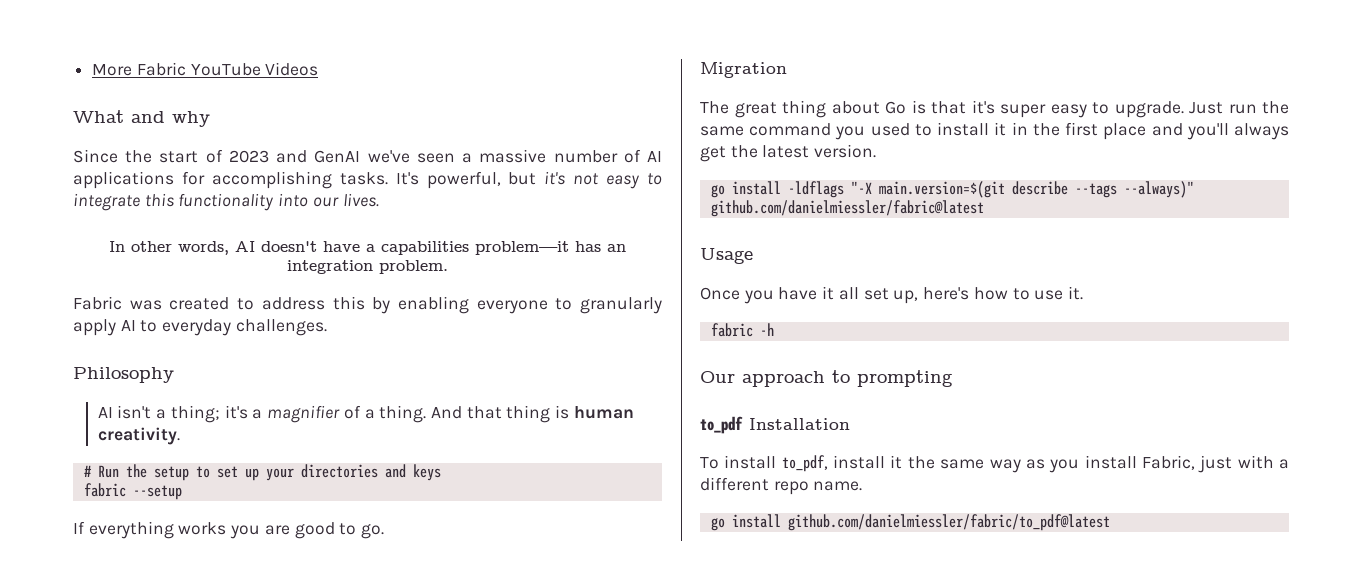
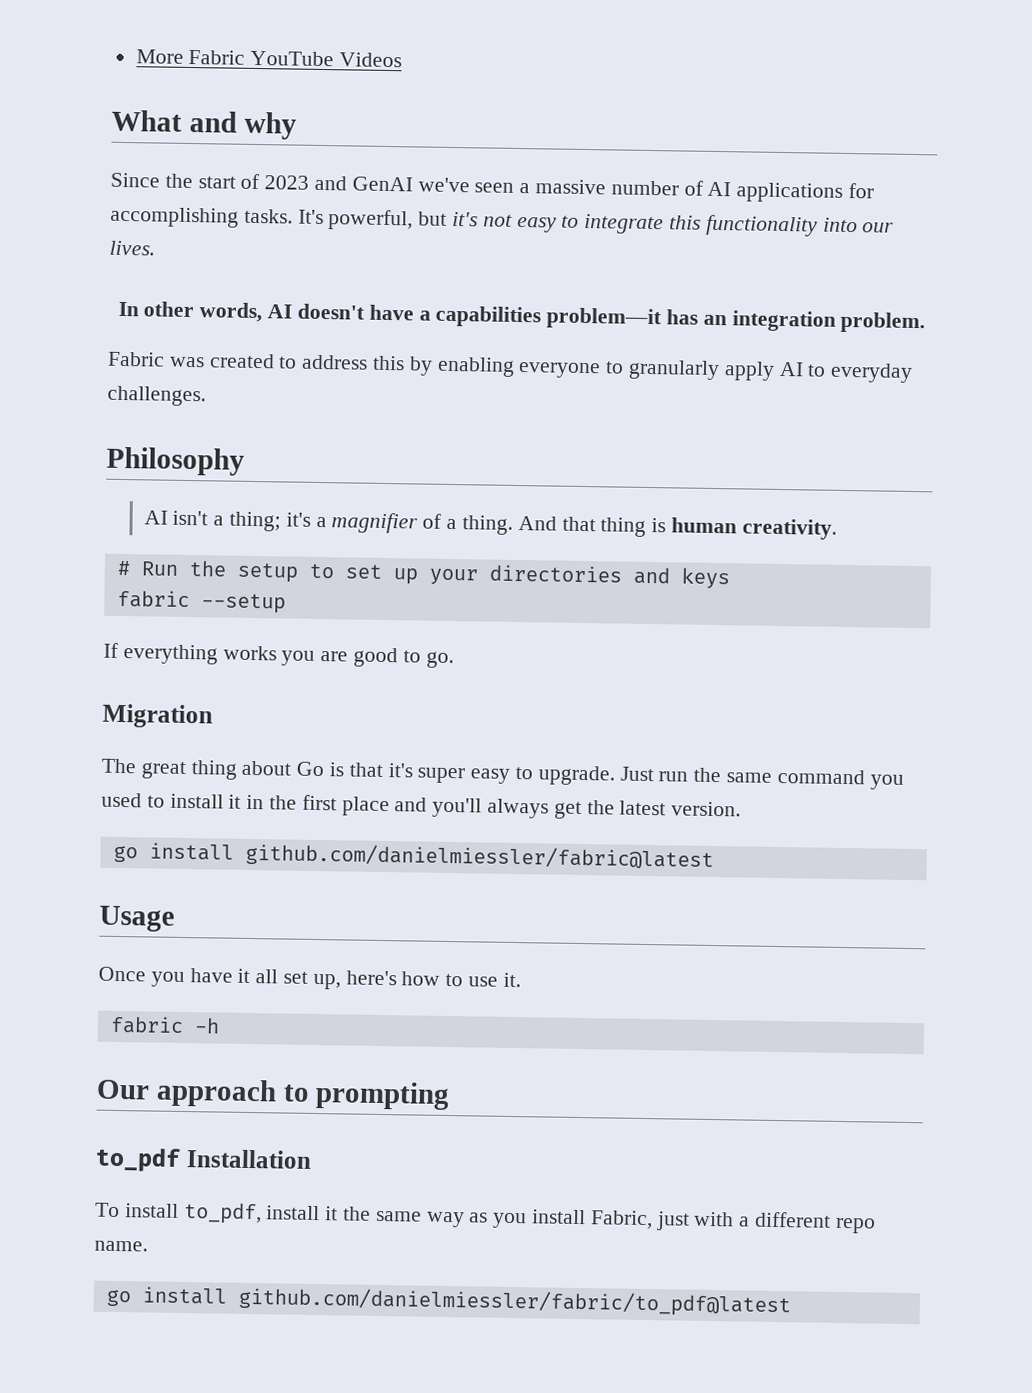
- go install -ldflags "-X main.version=$(git describe --tags --always)" github.com/danielmiessler/fabric@latest
+ go install github.com/danielmiessler/fabric@latest

